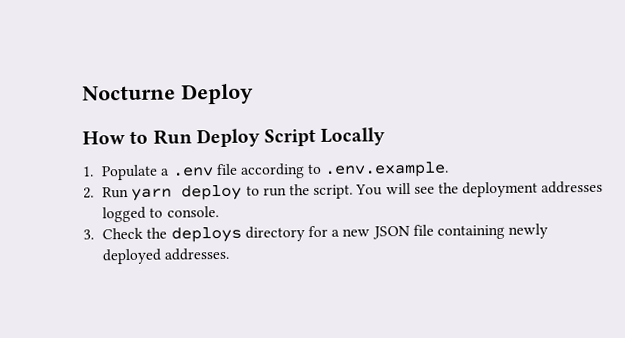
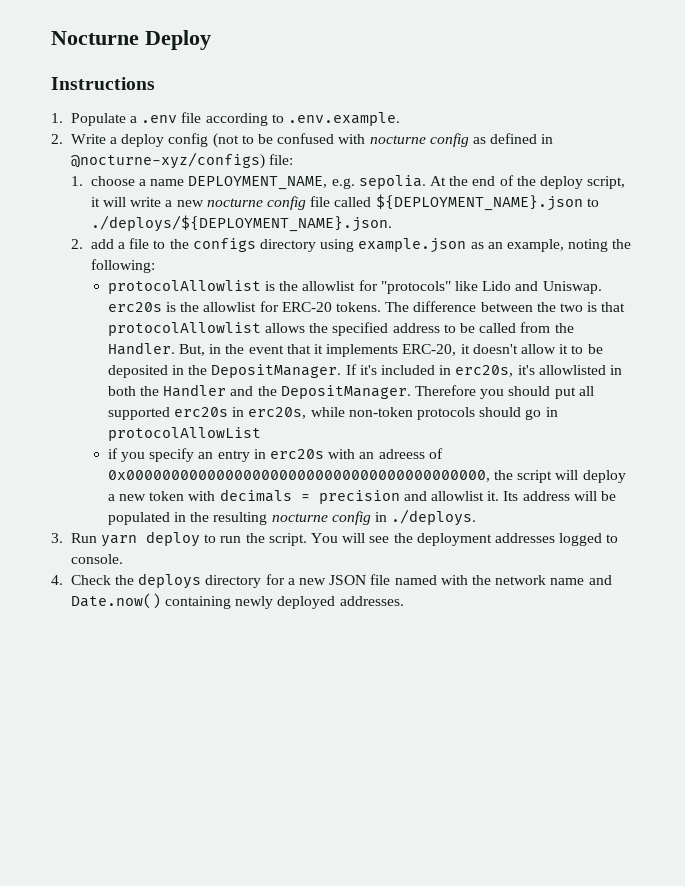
- How to Run Deploy Script Locally
+ Instructions
- 2. Run yarn deploy to run the script.
+ 2. Write a deploy config (not to be confused with nocturne config as defined in @nocturne-xyz/configs) file:
+ 1. choose a name DEPLOYMENT_NAME, e.g. sepolia. At the end of the deploy script, it will write a new nocturne config file called ${DEPLOYMENT_NAME}.json to ./deploys/${DEPLOYMENT_NAME}.json.
+ 2. add a file to the configs directory using example.json as an example, noting the following:
+ protocolAllowlist is the allowlist for "protocols" like Lido and Uniswap. erc20s is the allowlist for ERC-20 tokens. The difference between the two is that protocolAllowlist allows the specified address to be called from the Handler. But, in the event that it implements ERC-20, it doesn't allow it to be deposited in the DepositManager. If it's included in erc20s, it's allowlisted in both the Handler and the DepositManager. Therefore you should put all supported erc20s in erc20s, while non-token protocols should go in protocolAllowList
+ if you specify an entry in erc20s with an adreess of 0x0000000000000000000000000000000000000000, the script will deploy a new token with decimals = precision and allowlist it. Its address will be populated in the resulting nocturne config in ./deploys.
+ 3. Run yarn deploy to run the script.
- 3. Check the deploys directory for a new JSON file containing newly deployed addresses.
+ 4. Check the deploys directory for a new JSON file named with the network name and Date.now() containing newly deployed addresses.

